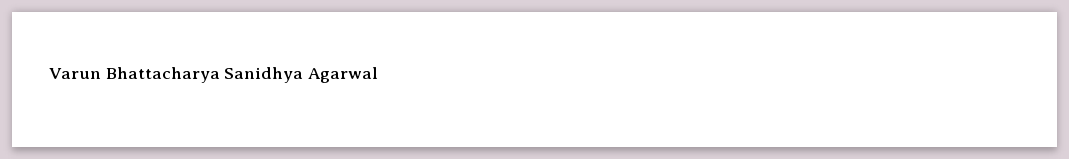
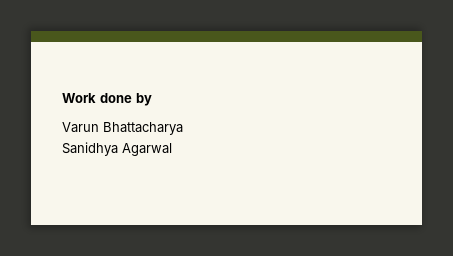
+ Work done by
- Varun Bhattacharya Sanidhya Agarwal
+ Varun Bhattacharya
+ Sanidhya Agarwal

